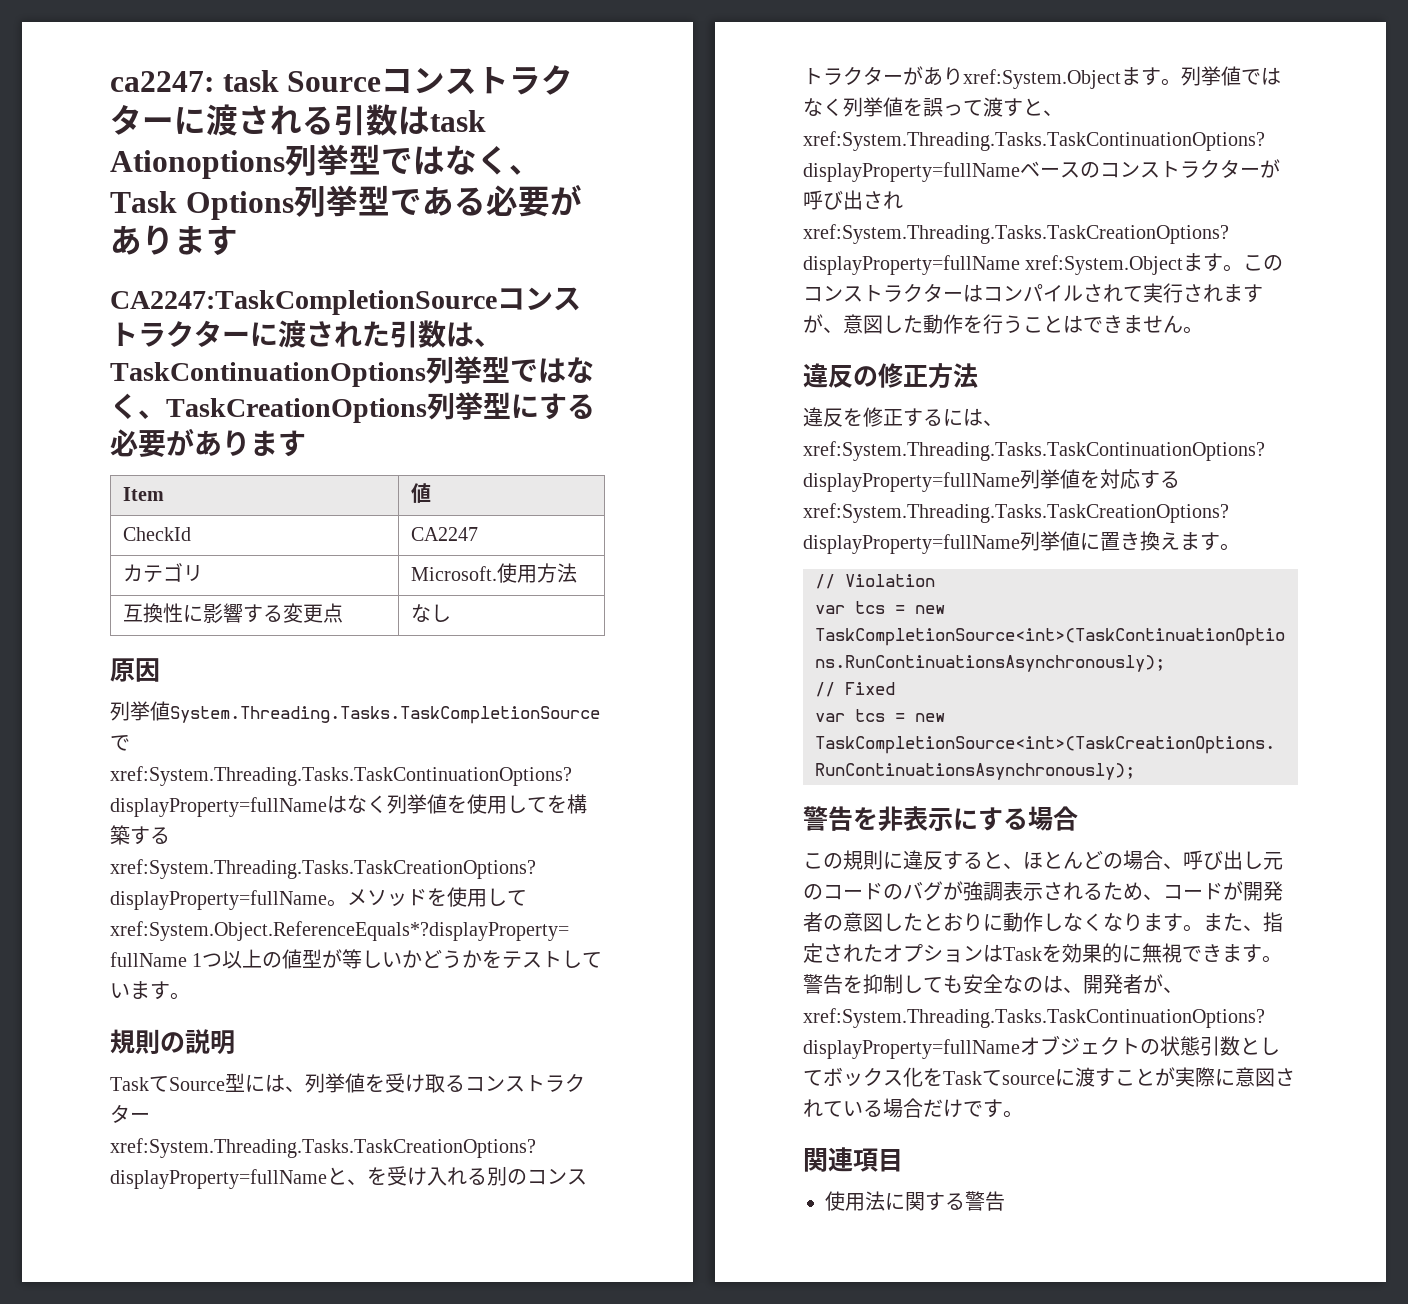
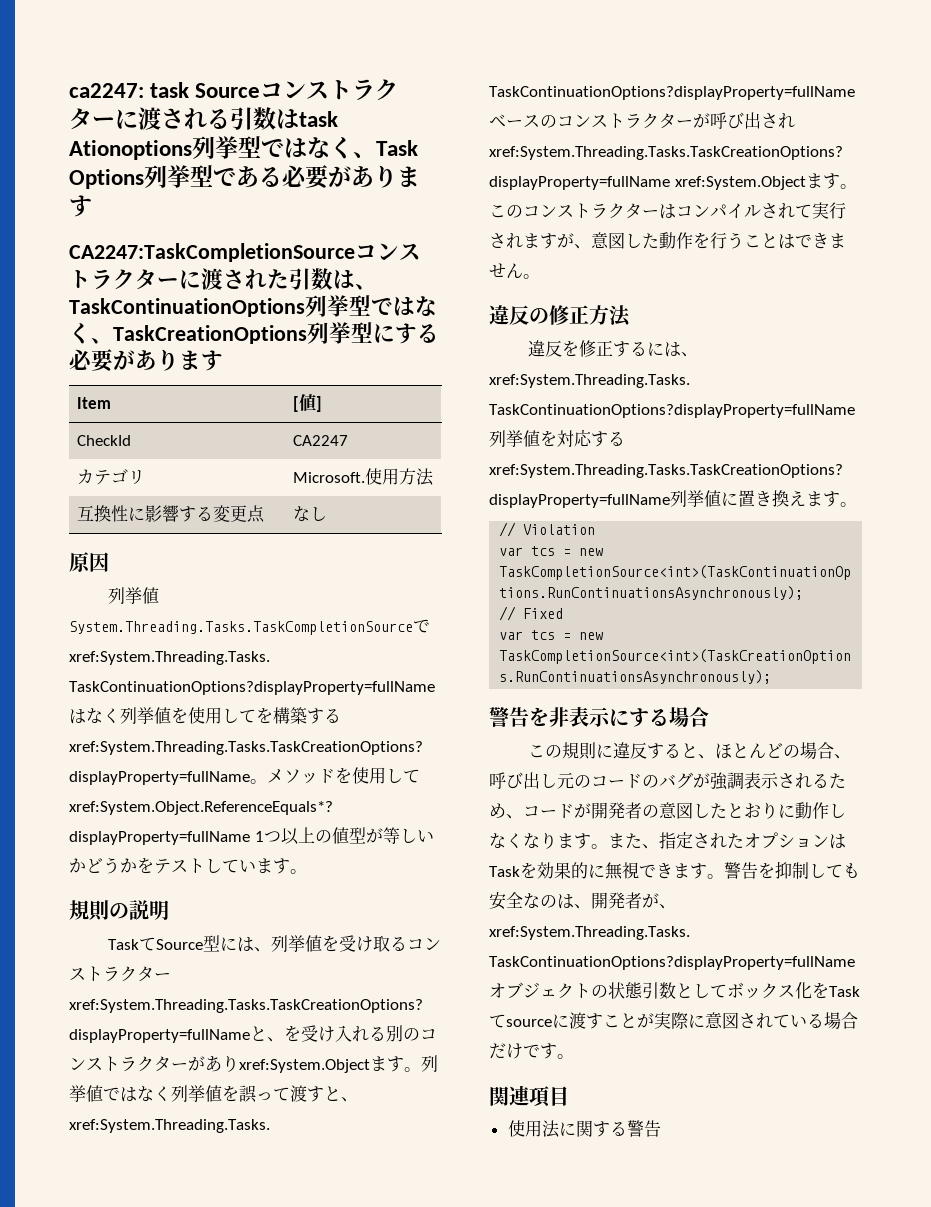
- Item | 値
+ Item | [値]

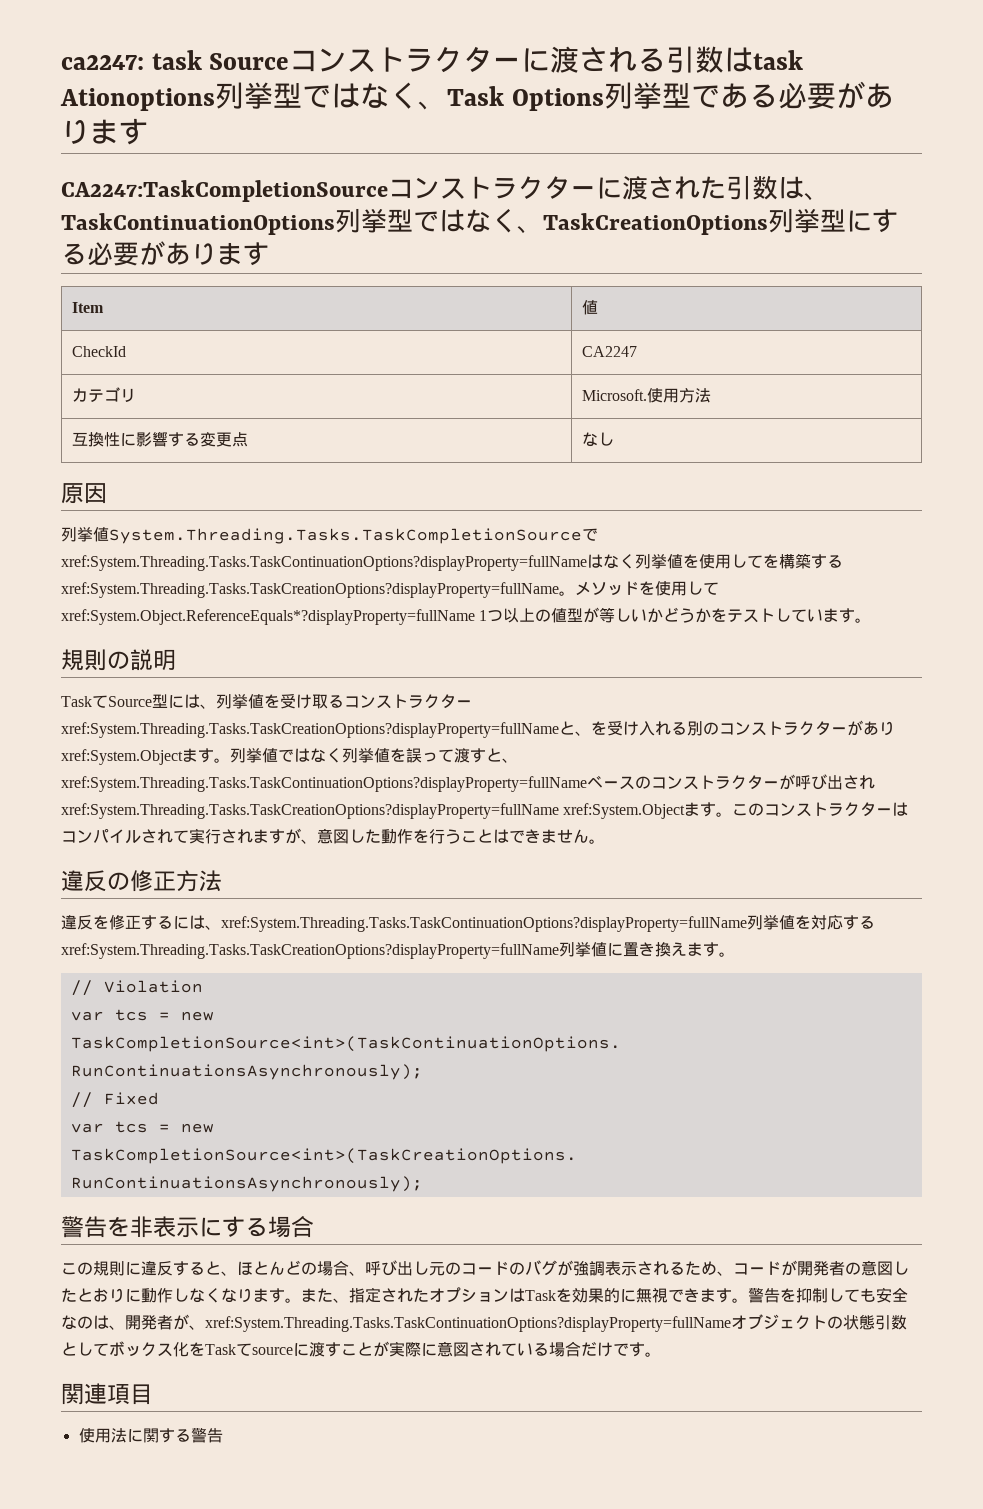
- Item | [値]
+ Item | 値

